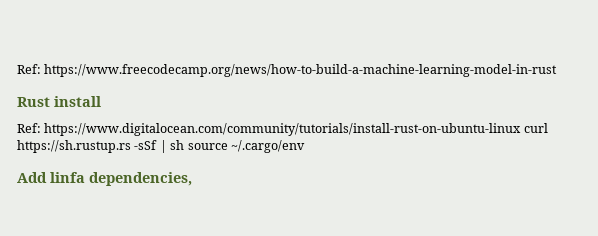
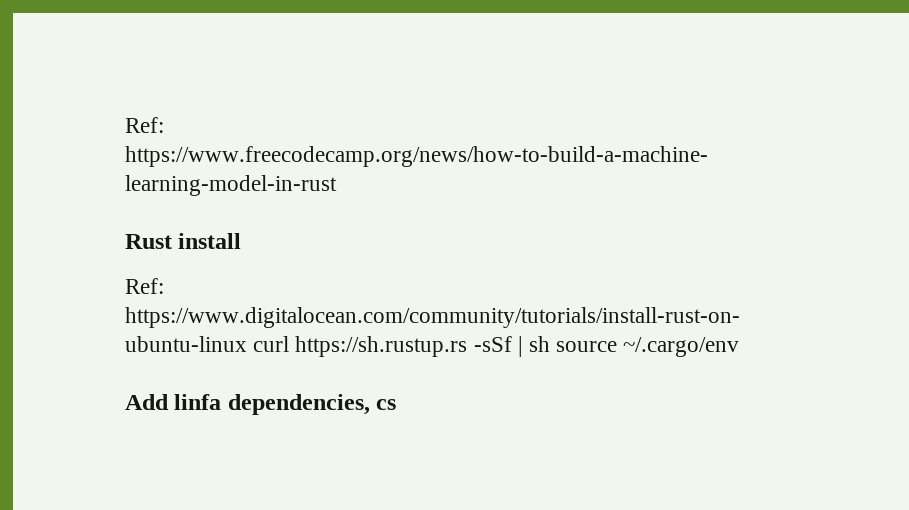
- Add linfa dependencies,
+ Add linfa dependencies, cs

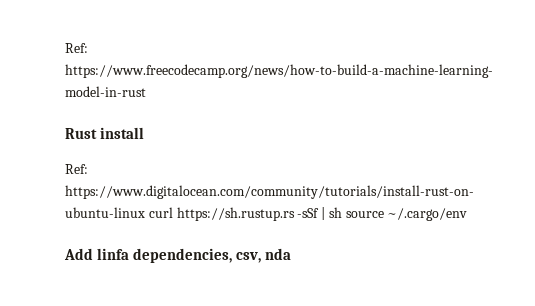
- Add linfa dependencies, cs
+ Add linfa dependencies, csv, nda

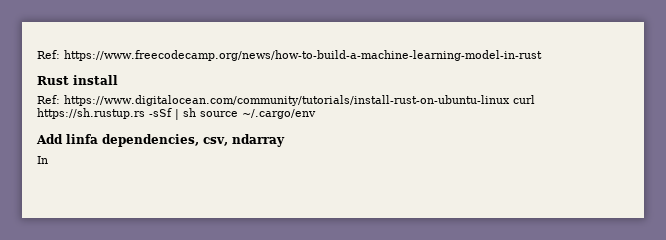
- Add linfa dependencies, csv, nda
+ Add linfa dependencies, csv, ndarray
+ In

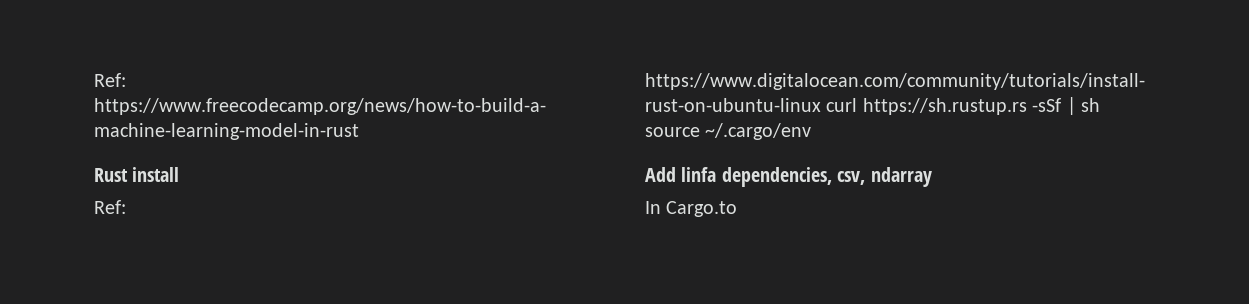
- In
+ In Cargo.to

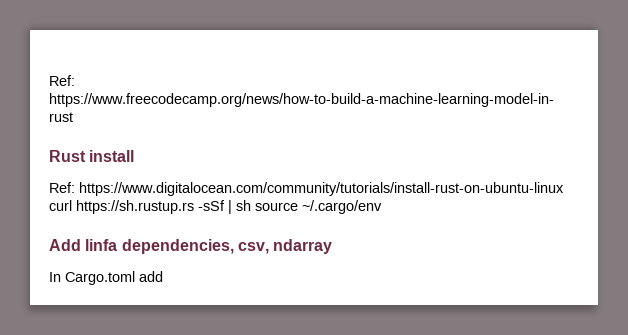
- In Cargo.to
+ In Cargo.toml add

